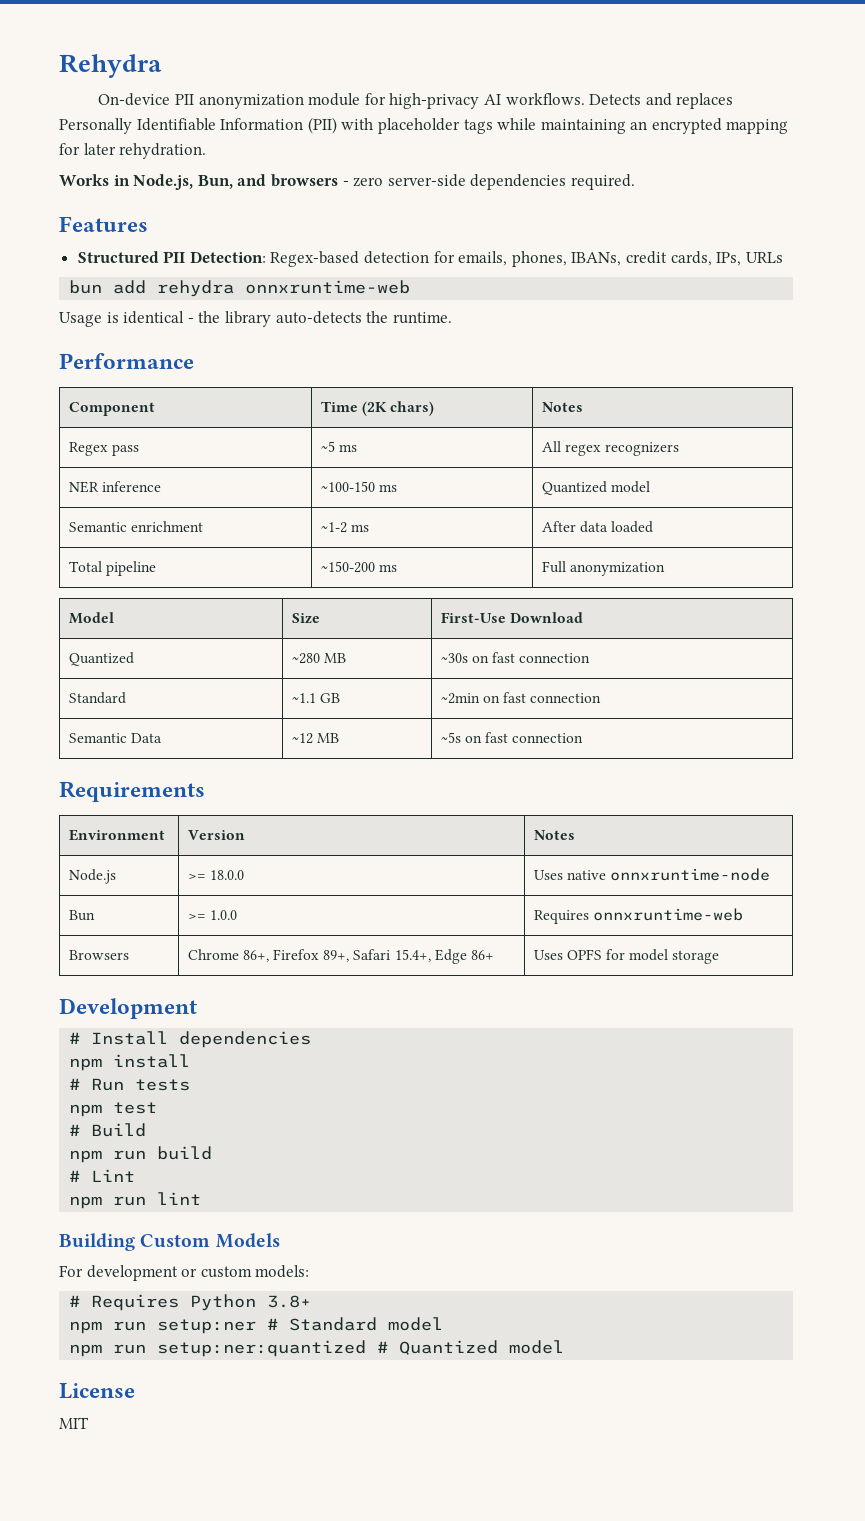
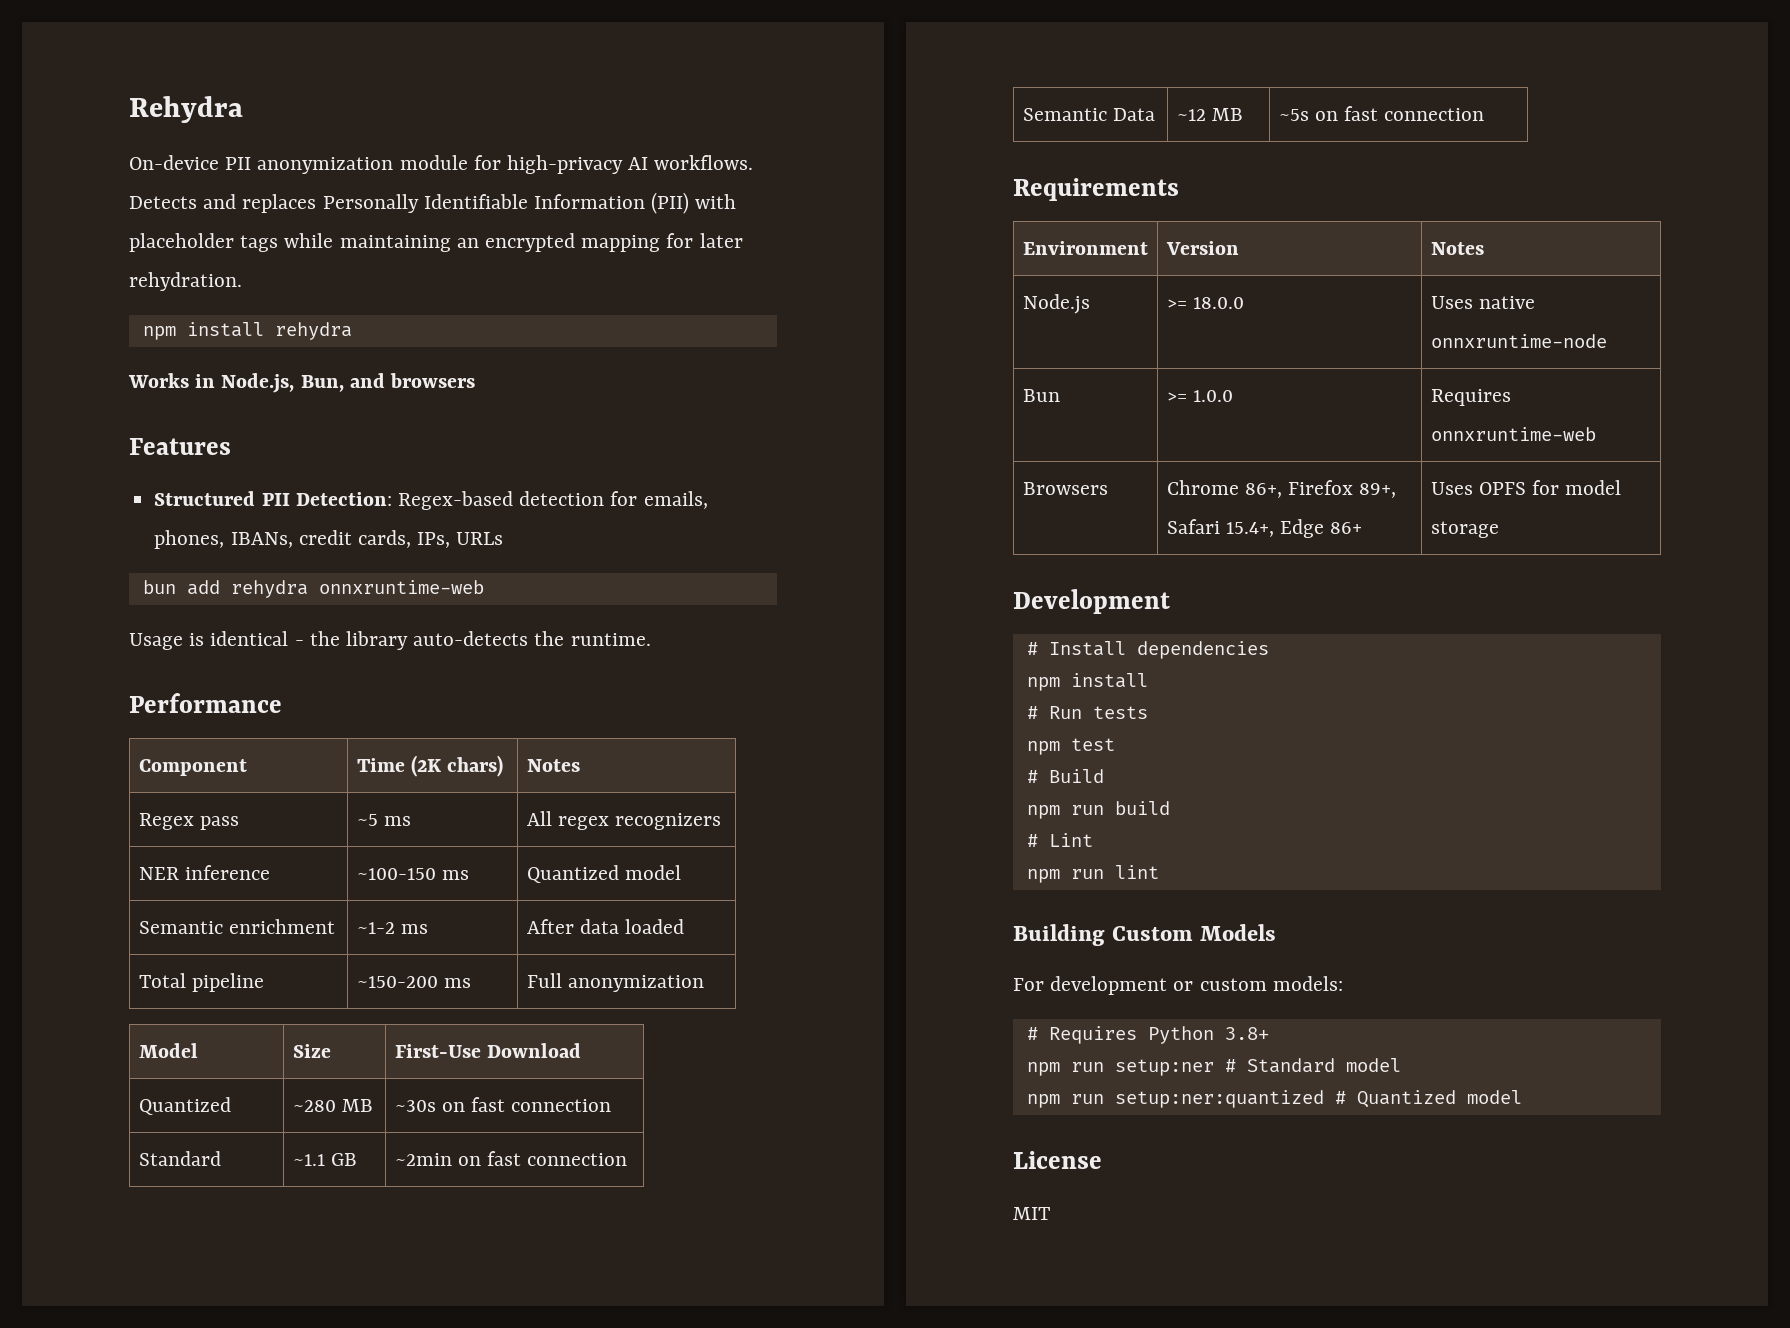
+ npm install rehydra
- Works in Node.js, Bun, and browsers - zero server-side dependencies required.
+ Works in Node.js, Bun, and browsers

